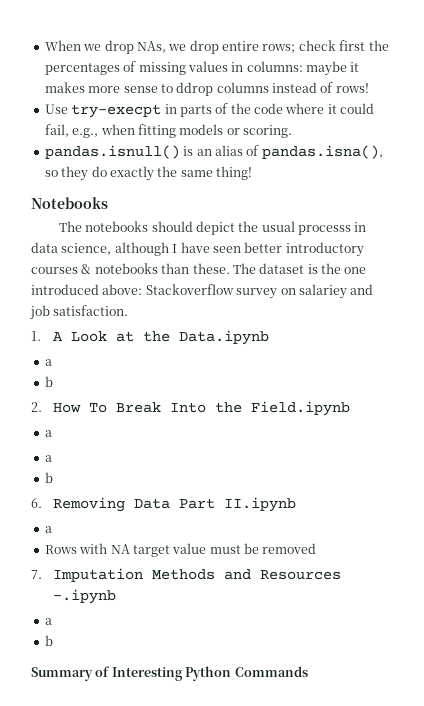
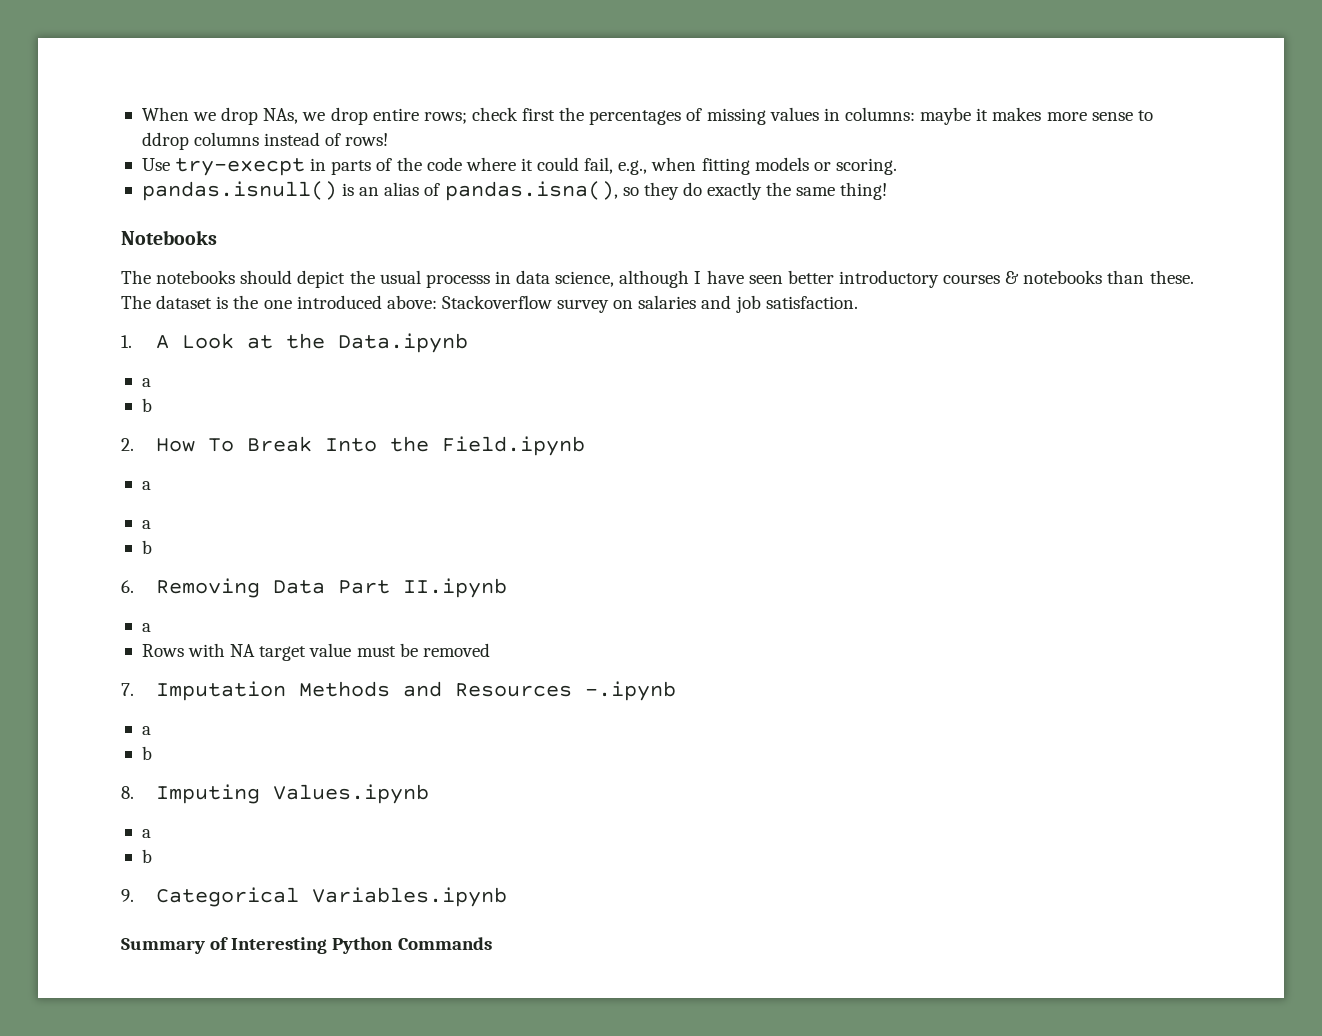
- The dataset is the one introduced above: Stackoverflow survey on salariey and job satisfaction.
+ The dataset is the one introduced above: Stackoverflow survey on salaries and job satisfaction.
+ 8. Imputing Values.ipynb
+ a
+ b
+ 9. Categorical Variables.ipynb

